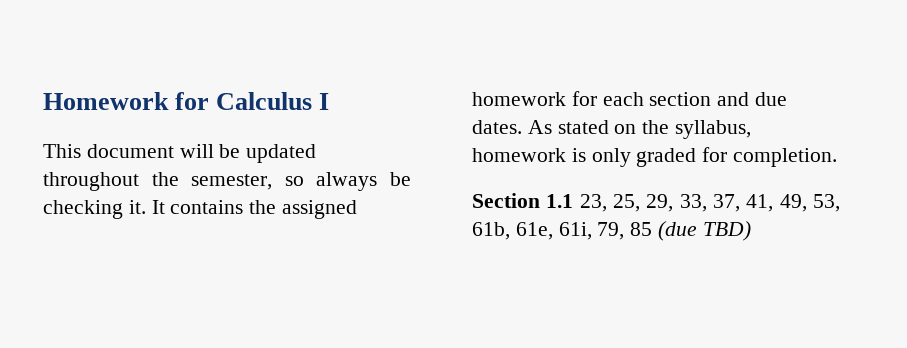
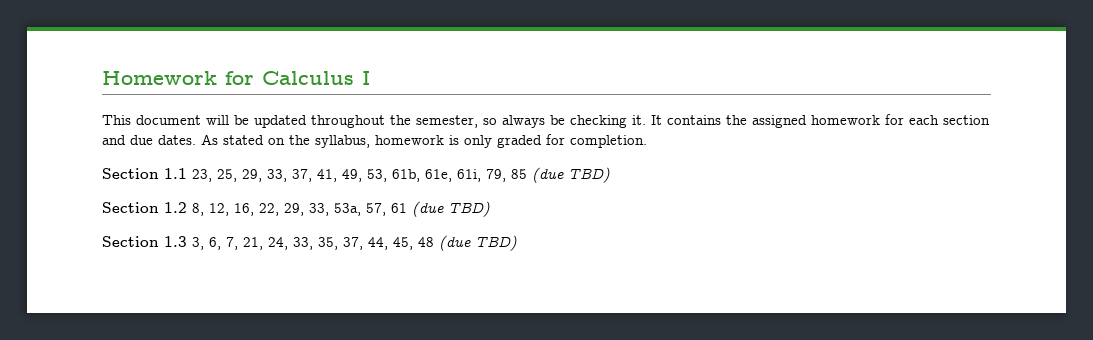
+ Section 1.2 8, 12, 16, 22, 29, 33, 53a, 57, 61 (due TBD)
+ Section 1.3 3, 6, 7, 21, 24, 33, 35, 37, 44, 45, 48 (due TBD)

